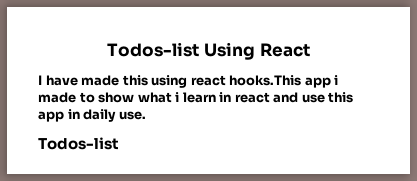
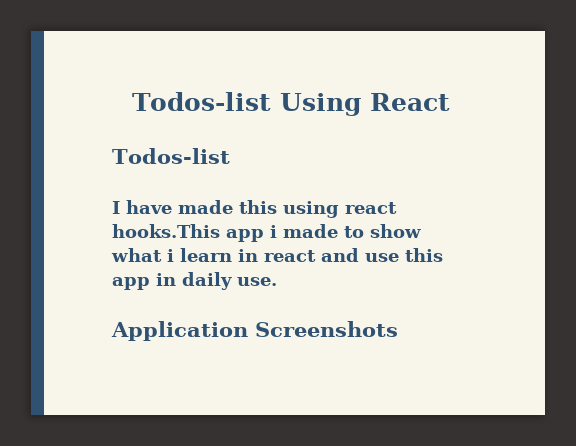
  Todos-list Using React
+ Todos-list
  I have made this using react hooks.This app i made to show what i learn in react and use this app in daily use.
- Todos-list
+ Application Screenshots

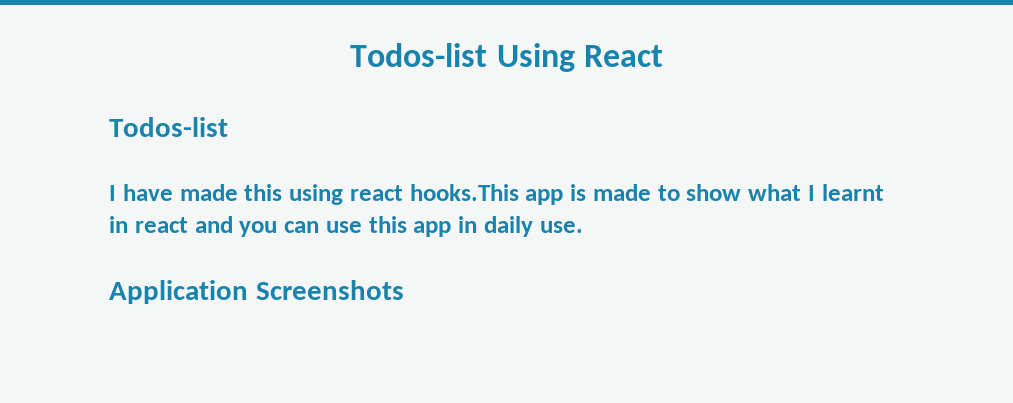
- I have made this using react hooks.This app i made to show what i learn in react and use this app in daily use.
+ I have made this using react hooks.This app is made to show what I learnt in react and you can use this app in daily use.

